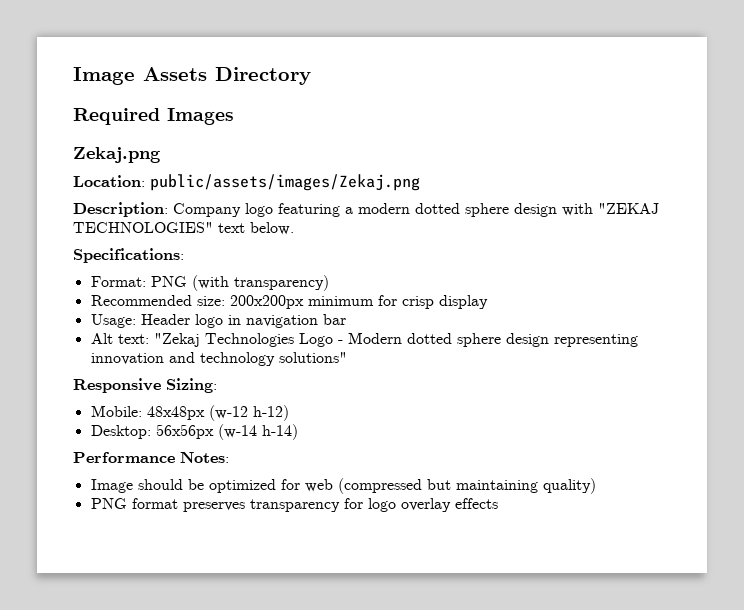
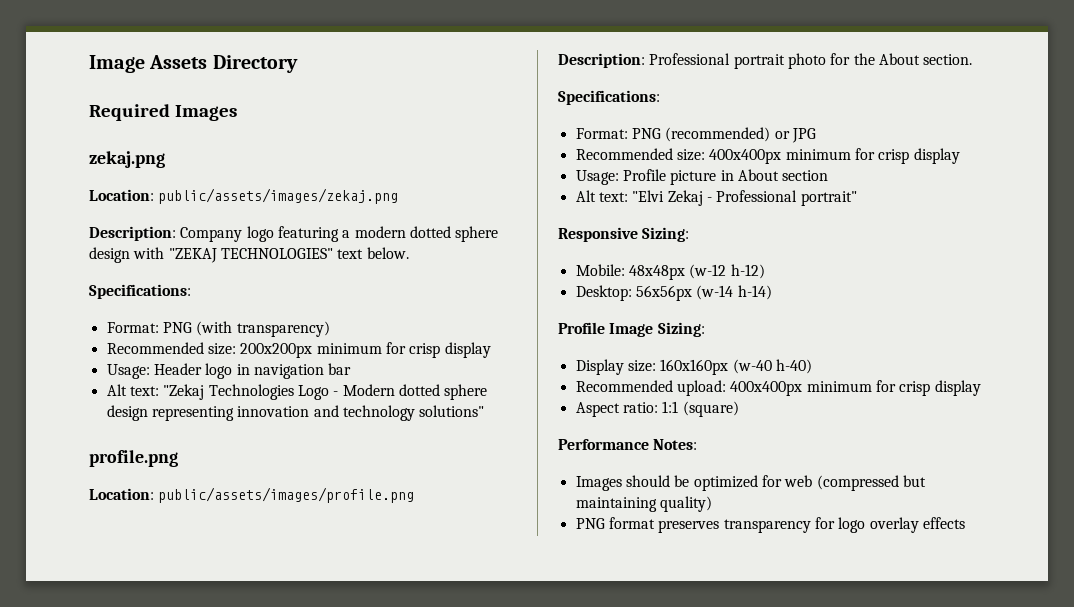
- Zekaj.png
- Location: public/assets/images/Zekaj.png
+ zekaj.png
+ Location: public/assets/images/zekaj.png
+ profile.png
+ Location: public/assets/images/profile.png
+ Description: Professional portrait photo for the About section.
+ Specifications:
+ Format: PNG (recommended) or JPG
+ Recommended size: 400x400px minimum for crisp display
+ Usage: Profile picture in About section
+ Alt text: "Elvi Zekaj - Professional portrait"
+ Profile Image Sizing:
+ Display size: 160x160px (w-40 h-40)
+ Recommended upload: 400x400px minimum for crisp display
+ Aspect ratio: 1:1 (square)
- Image should be optimized for web (compressed but maintaining quality)
+ Images should be optimized for web (compressed but maintaining quality)

